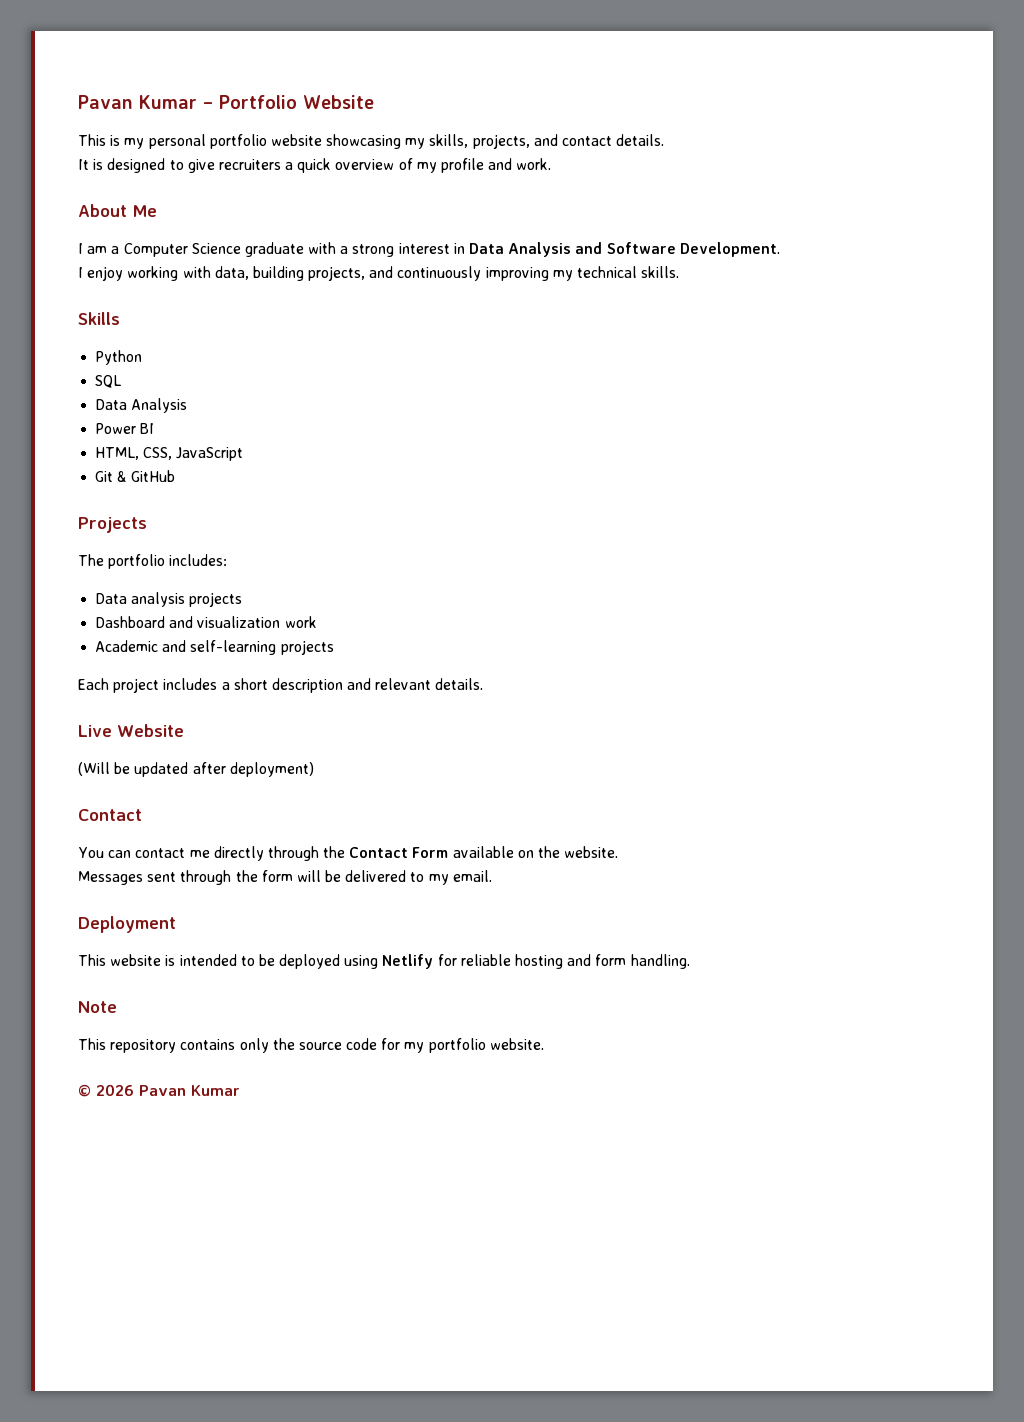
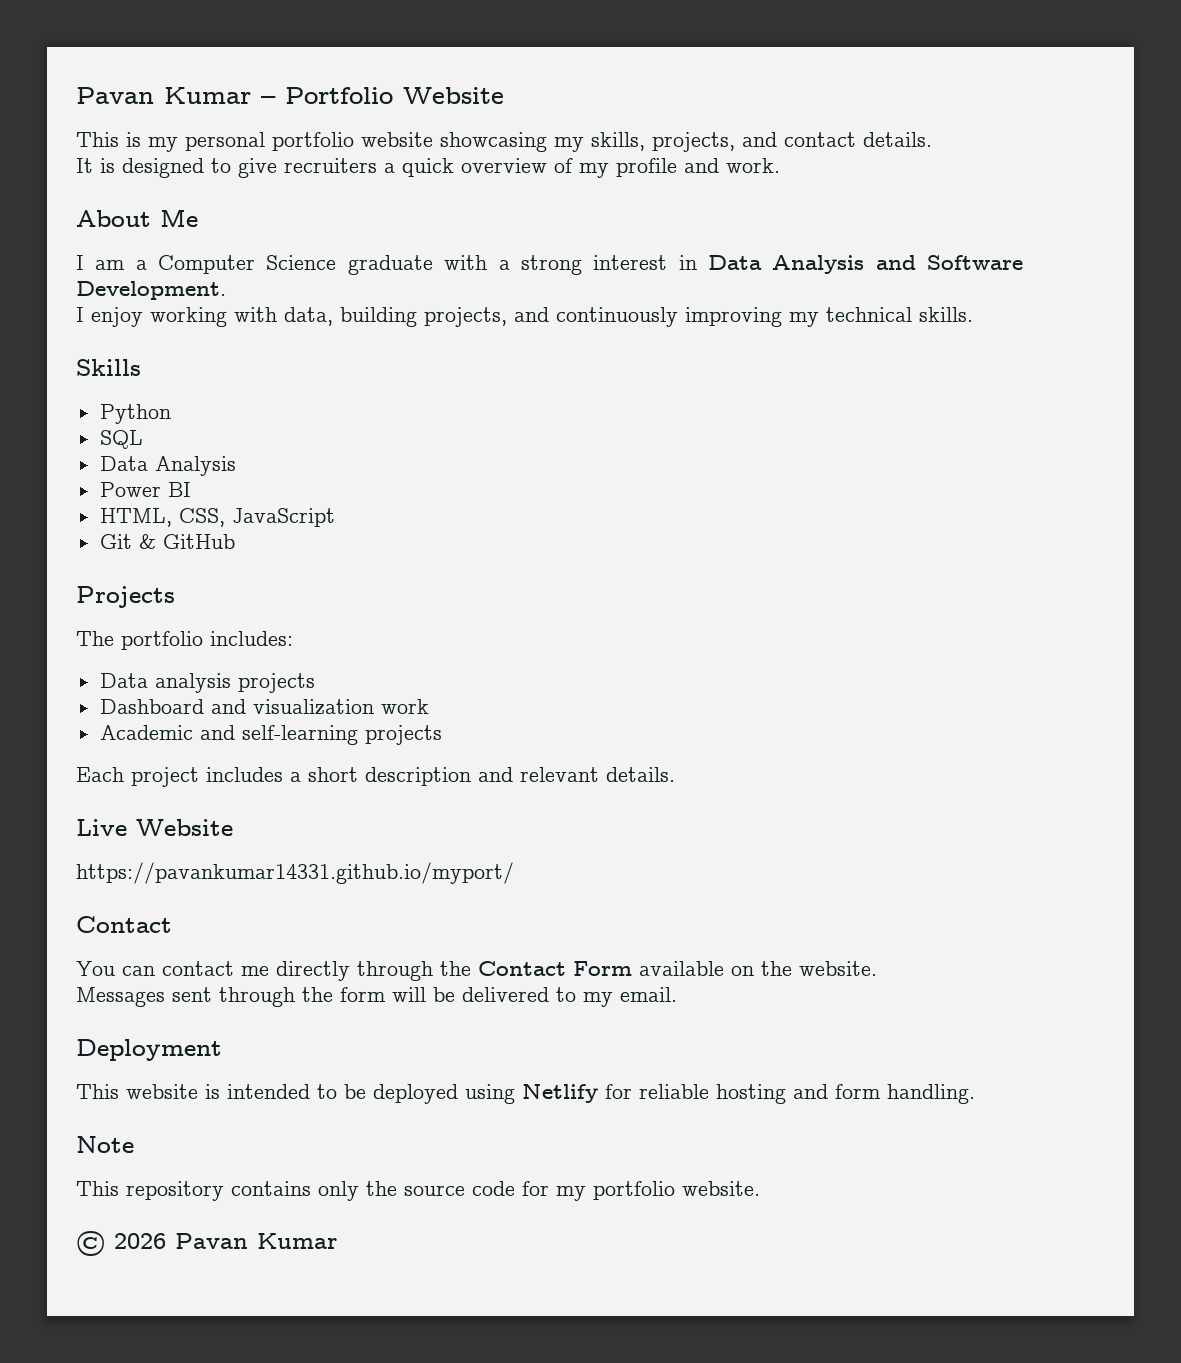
- (Will be updated after deployment)
+ https://pavankumar14331.github.io/myport/

